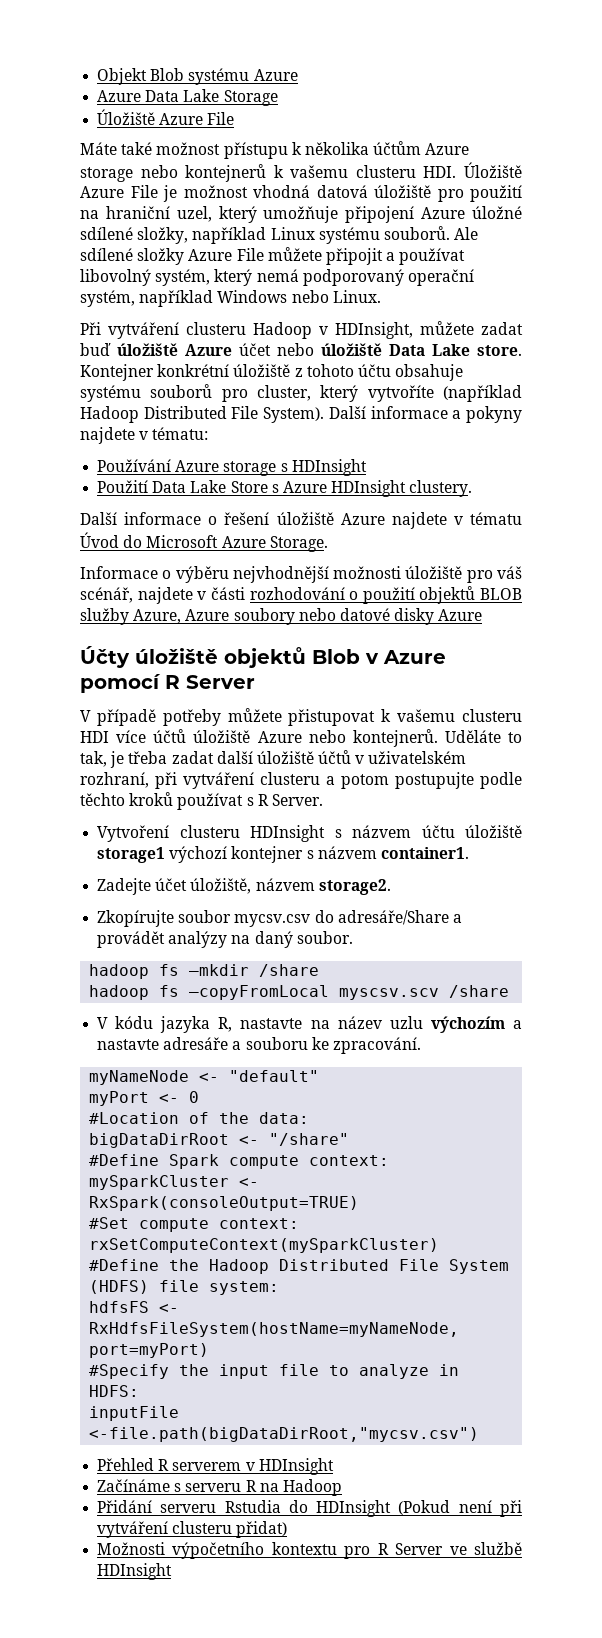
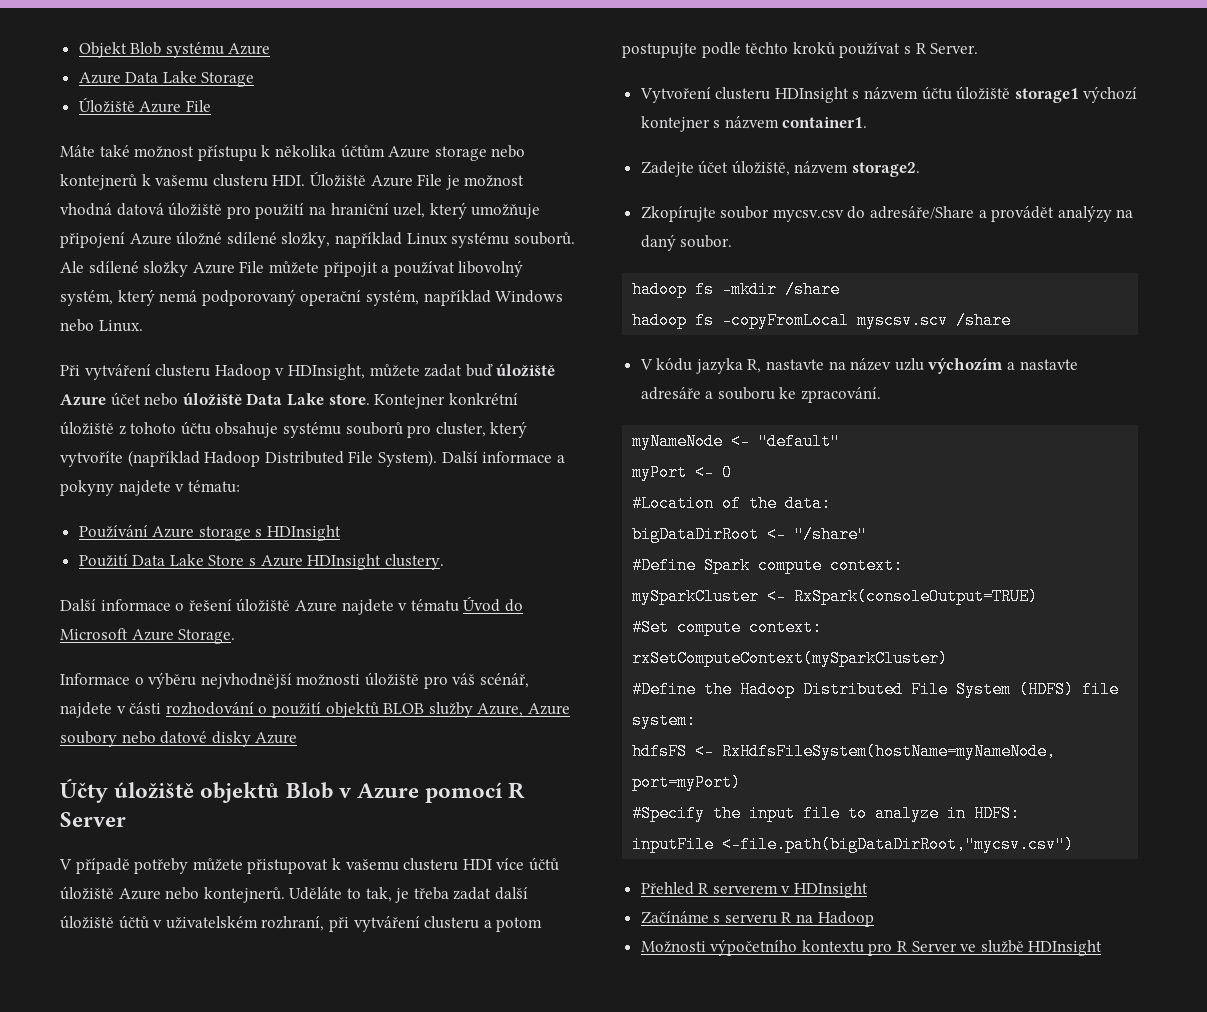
- Přidání serveru Rstudia do HDInsight (Pokud není při vytváření clusteru přidat)

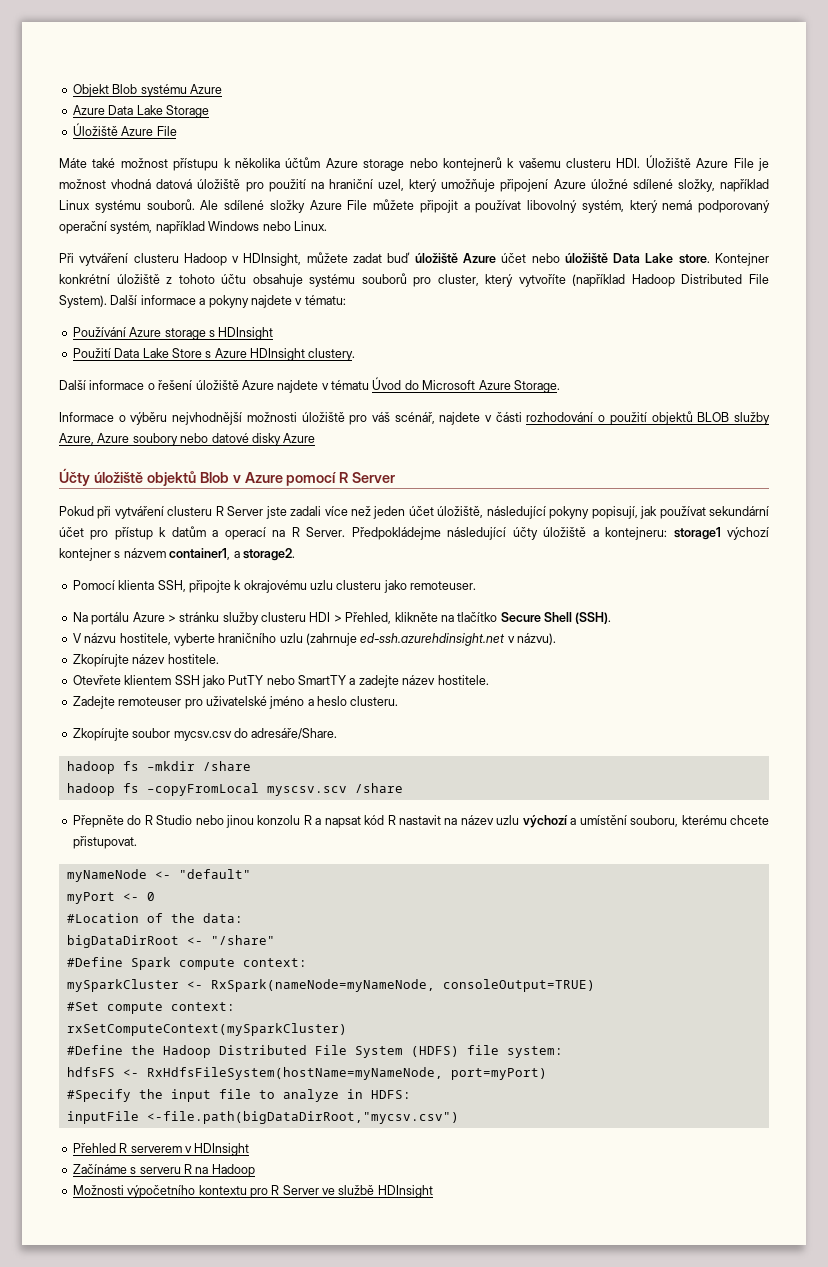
- V případě potřeby můžete přistupovat k vašemu clusteru HDI více účtů úložiště Azure nebo kontejnerů. Uděláte to tak, je třeba zadat další úložiště účtů v uživatelském rozhraní, při vytváření clusteru a potom postupujte podle těchto kroků používat s R Server.
- Vytvoření clusteru HDInsight s názvem účtu úložiště storage1 výchozí kontejner s názvem container1.
- Zadejte účet úložiště, názvem storage2.
- Zkopírujte soubor mycsv.csv do adresáře/Share a provádět analýzy na daný soubor.
+ Pokud při vytváření clusteru R Server jste zadali více než jeden účet úložiště, následující pokyny popisují, jak používat sekundární účet pro přístup k datům a operací na R Server. Předpokládejme následující účty úložiště a kontejneru: storage1 výchozí kontejner s názvem container1, a storage2.
+ Pomocí klienta SSH, připojte k okrajovému uzlu clusteru jako remoteuser.
+ Na portálu Azure > stránku služby clusteru HDI > Přehled, klikněte na tlačítko Secure Shell (SSH).
+ V názvu hostitele, vyberte hraničního uzlu (zahrnuje ed-ssh.azurehdinsight.net v názvu).
+ Zkopírujte název hostitele.
+ Otevřete klientem SSH jako PutTY nebo SmartTY a zadejte název hostitele.
+ Zadejte remoteuser pro uživatelské jméno a heslo clusteru.
+ Zkopírujte soubor mycsv.csv do adresáře/Share.
- V kódu jazyka R, nastavte na název uzlu výchozím a nastavte adresáře a souboru ke zpracování.
+ Přepněte do R Studio nebo jinou konzolu R a napsat kód R nastavit na název uzlu výchozí a umístění souboru, kterému chcete přistupovat.
- mySparkCluster <- RxSpark(consoleOutput=TRUE)
+ mySparkCluster <- RxSpark(nameNode=myNameNode, consoleOutput=TRUE)

